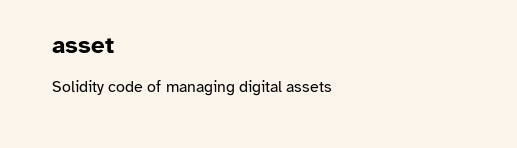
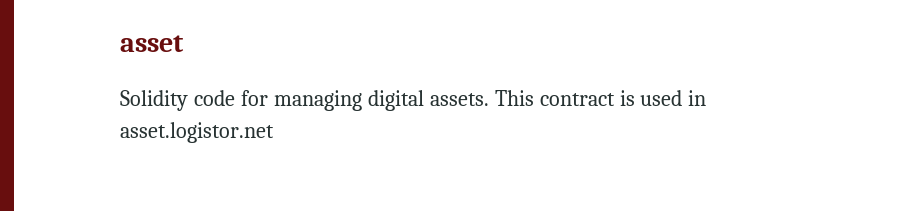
- Solidity code of managing digital assets
+ Solidity code for managing digital assets. This contract is used in asset.logistor.net

